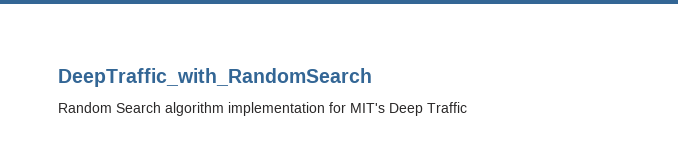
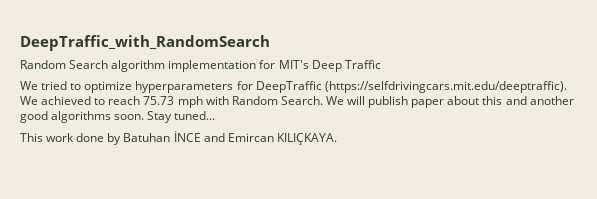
+ We tried to optimize hyperparameters for DeepTraffic (https://selfdrivingcars.mit.edu/deeptraffic). We achieved to reach 75.73 mph with Random Search. We will publish paper about this and another good algorithms soon. Stay tuned...
+ This work done by Batuhan İNCE and Emircan KILIÇKAYA.

